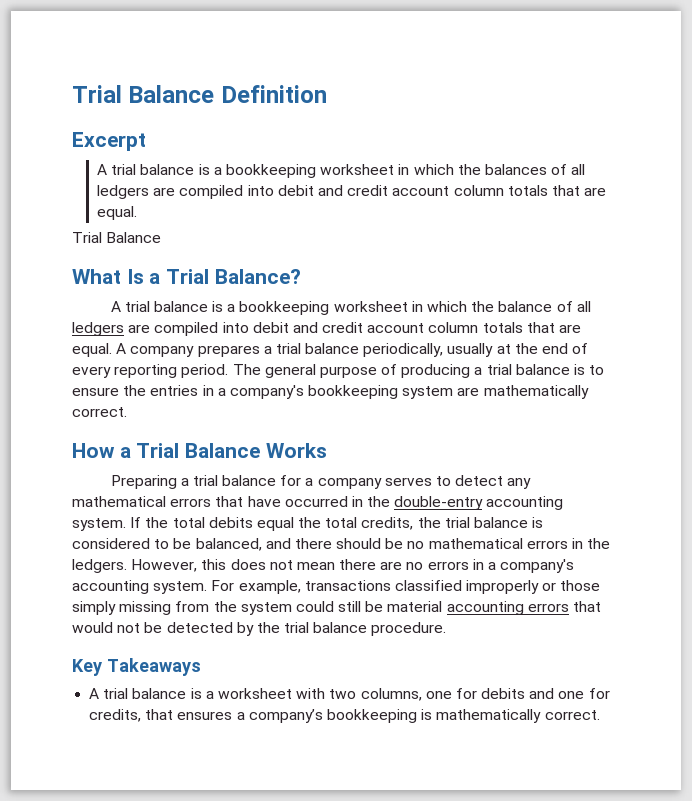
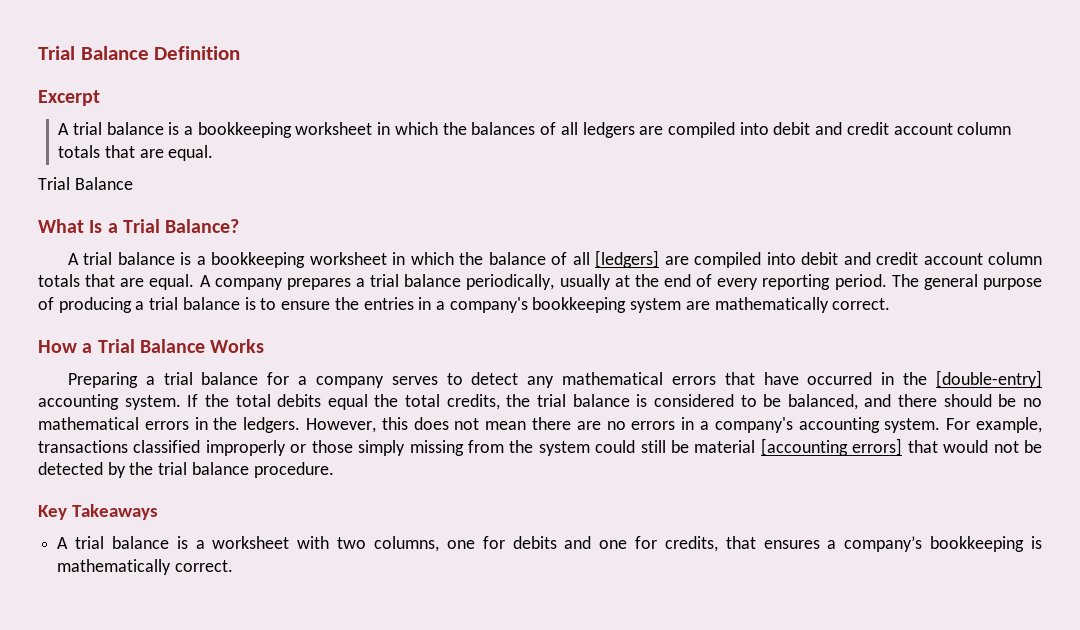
- A trial balance is a bookkeeping worksheet in which the balance of all ledgers are compiled into debit and credit account column totals that are equal.
+ A trial balance is a bookkeeping worksheet in which the balance of all [ledgers] are compiled into debit and credit account column totals that are equal.
- Preparing a trial balance for a company serves to detect any mathematical errors that have occurred in the double-entry accounting system.
+ Preparing a trial balance for a company serves to detect any mathematical errors that have occurred in the [double-entry] accounting system.
- For example, transactions classified improperly or those simply missing from the system could still be material accounting errors that would not be detected by the trial balance procedure.
+ For example, transactions classified improperly or those simply missing from the system could still be material [accounting errors] that would not be detected by the trial balance procedure.

